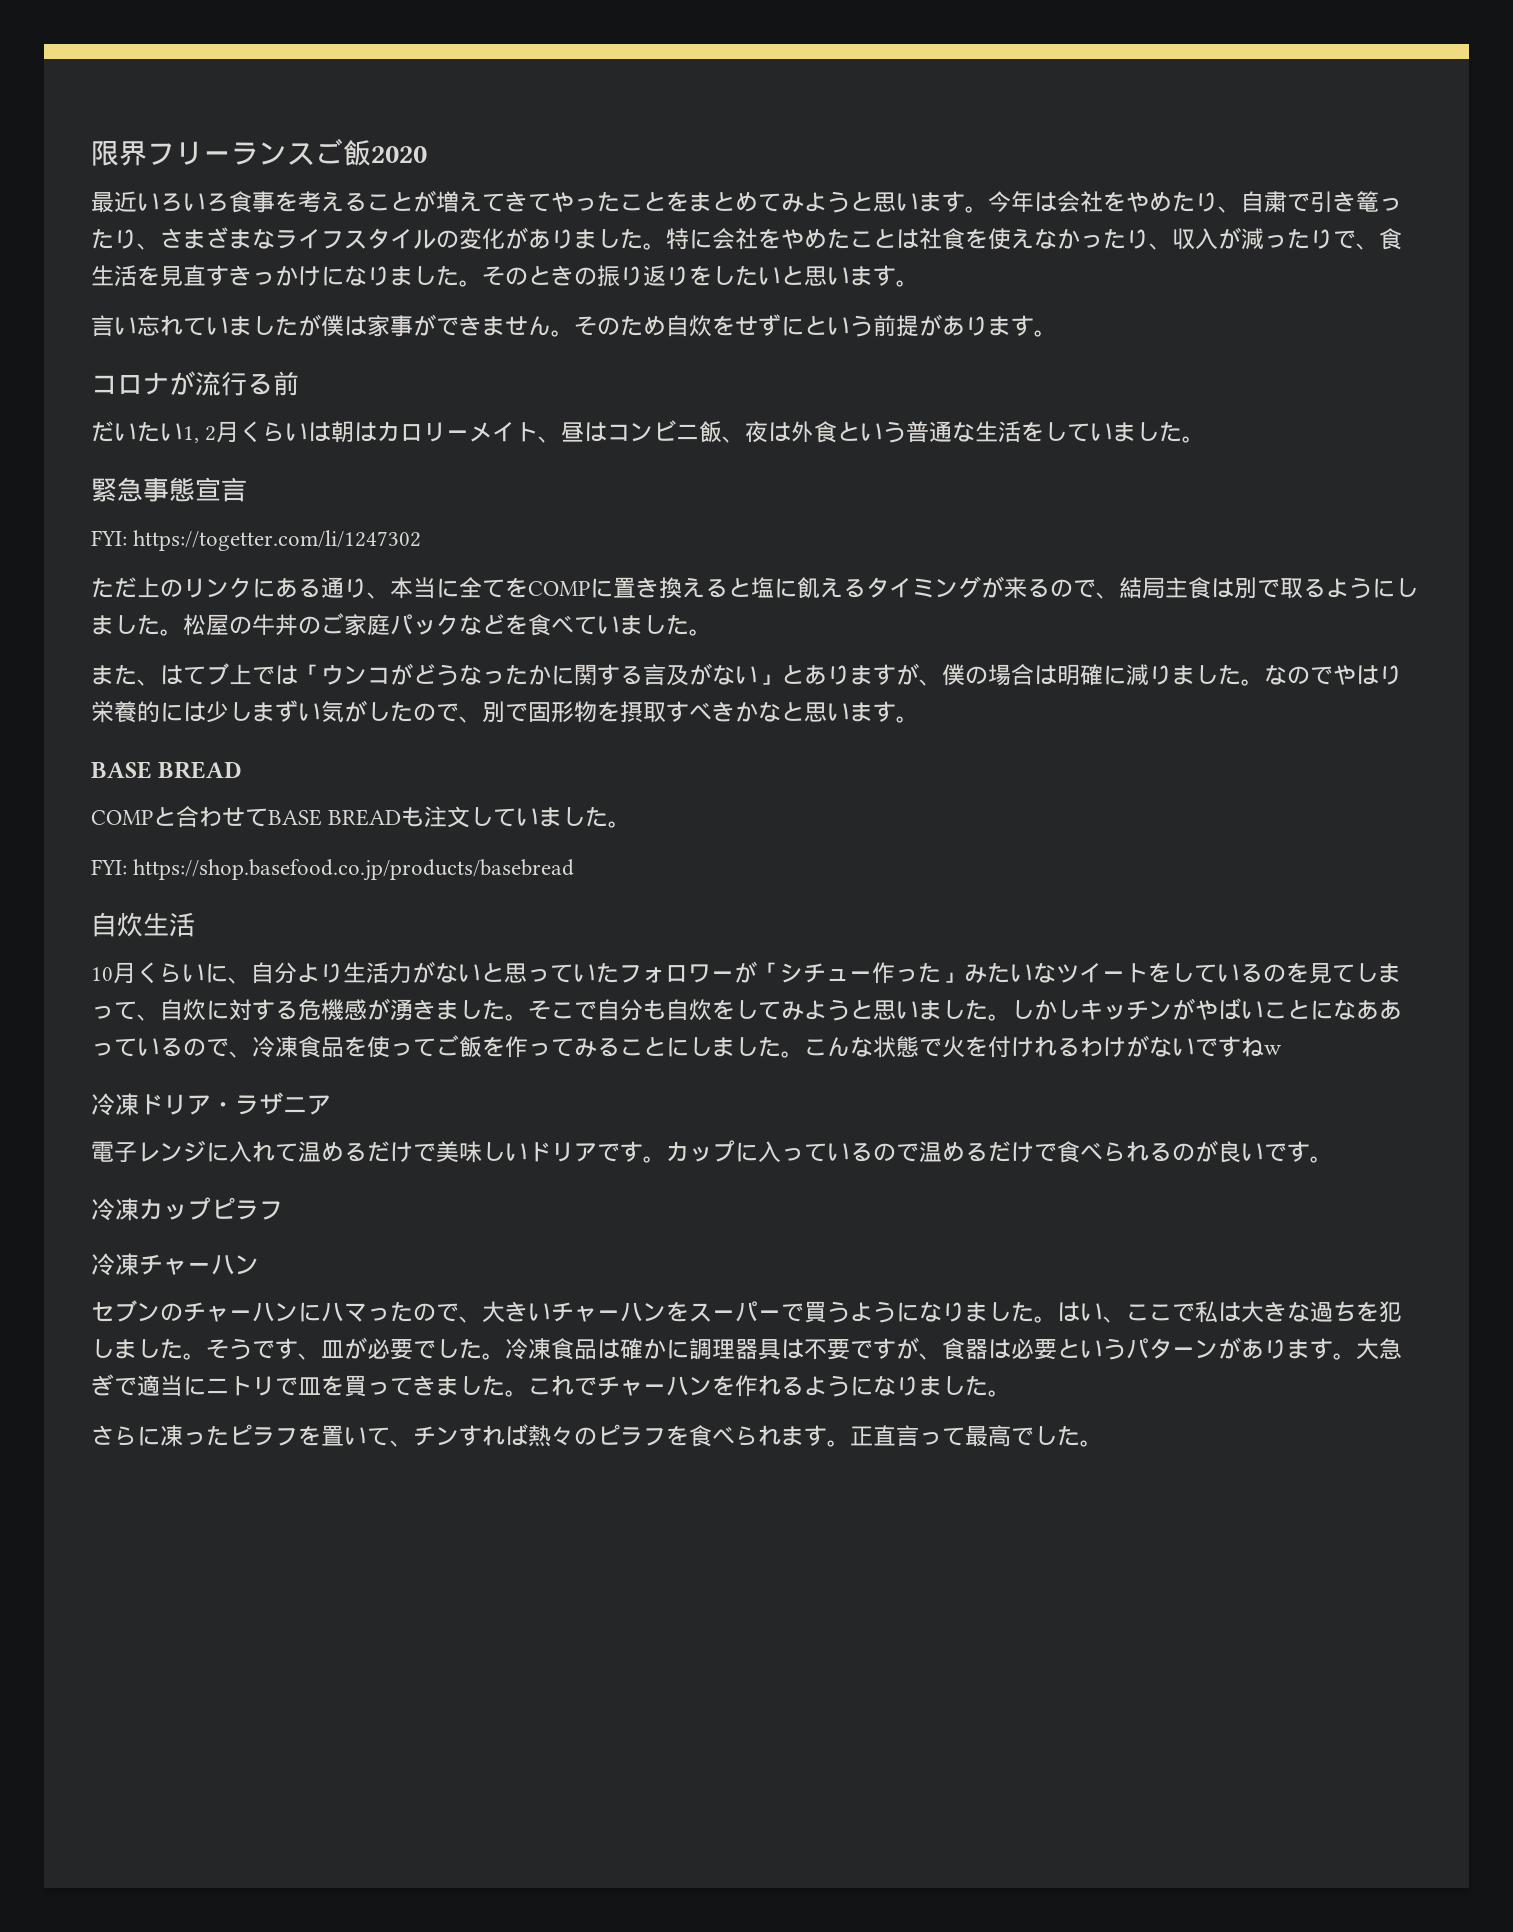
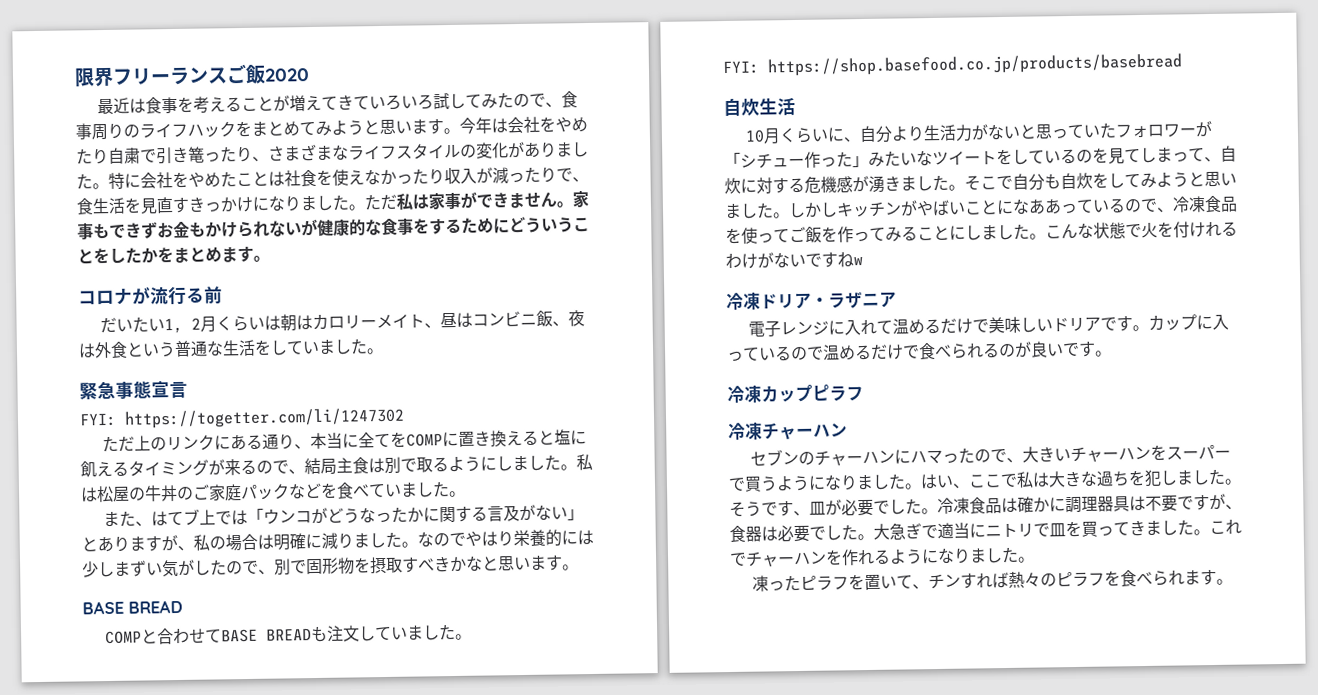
- 最近いろいろ食事を考えることが増えてきてやったことをまとめてみようと思います。
+ 最近は食事を考えることが増えてきていろいろ試してみたので、食事周りのライフハックをまとめてみようと思います。
- 今年は会社をやめたり、自粛で引き篭ったり、さまざまなライフスタイルの変化がありました。
+ 今年は会社をやめたり自粛で引き篭ったり、さまざまなライフスタイルの変化がありました。
- 特に会社をやめたことは社食を使えなかったり、収入が減ったりで、食生活を見直すきっかけになりました。
+ 特に会社をやめたことは社食を使えなかったり収入が減ったりで、食生活を見直すきっかけになりました。
- そのときの振り返りをしたいと思います。
- 言い忘れていましたが僕は家事ができません。
+ ただ私は家事ができません。
- そのため自炊をせずにという前提があります。
+ 家事もできずお金もかけられないが健康的な食事をするためにどういうことをしたかをまとめます。
- 松屋の牛丼のご家庭パックなどを食べていました。
+ 私は松屋の牛丼のご家庭パックなどを食べていました。
- また、はてブ上では「ウンコがどうなったかに関する言及がない」とありますが、僕の場合は明確に減りました。
+ また、はてブ上では「ウンコがどうなったかに関する言及がない」とありますが、私の場合は明確に減りました。
- 冷凍食品は確かに調理器具は不要ですが、食器は必要というパターンがあります。
+ 冷凍食品は確かに調理器具は不要ですが、食器は必要でした。
- さらに凍ったピラフを置いて、チンすれば熱々のピラフを食べられます。正直言って最高でした。
+ 凍ったピラフを置いて、チンすれば熱々のピラフを食べられます。

